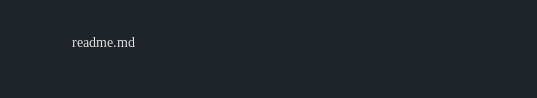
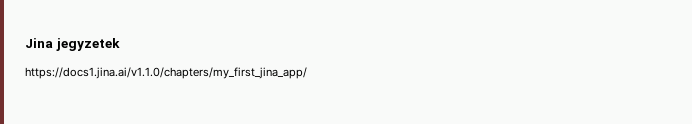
- readme.md
+ Jina jegyzetek
+ https://docs1.jina.ai/v1.1.0/chapters/my_first_jina_app/

